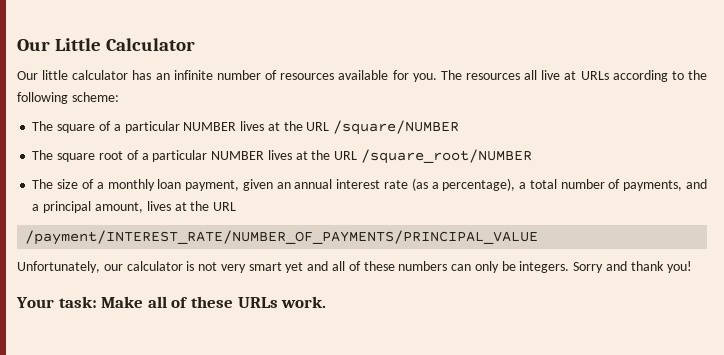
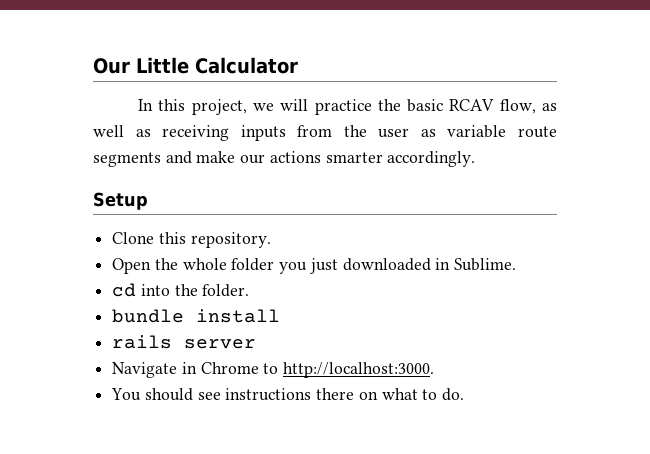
- Our little calculator has an infinite number of resources available for you. The resources all live at URLs according to the following scheme:
- The square of a particular NUMBER lives at the URL /square/NUMBER
- The square root of a particular NUMBER lives at the URL /square_root/NUMBER
- The size of a monthly loan payment, given an annual interest rate (as a percentage), a total number of payments, and a principal amount, lives at the URL
- /payment/INTEREST_RATE/NUMBER_OF_PAYMENTS/PRINCIPAL_VALUE
- Unfortunately, our calculator is not very smart yet and all of these numbers can only be integers. Sorry and thank you!
- Your task: Make all of these URLs work.
+ In this project, we will practice the basic RCAV flow, as well as receiving inputs from the user as variable route segments and make our actions smarter accordingly.
+ Setup
+ Clone this repository.
+ Open the whole folder you just downloaded in Sublime.
+ cd into the folder.
+ bundle install
+ rails server
+ Navigate in Chrome to http://localhost:3000.
+ You should see instructions there on what to do.

